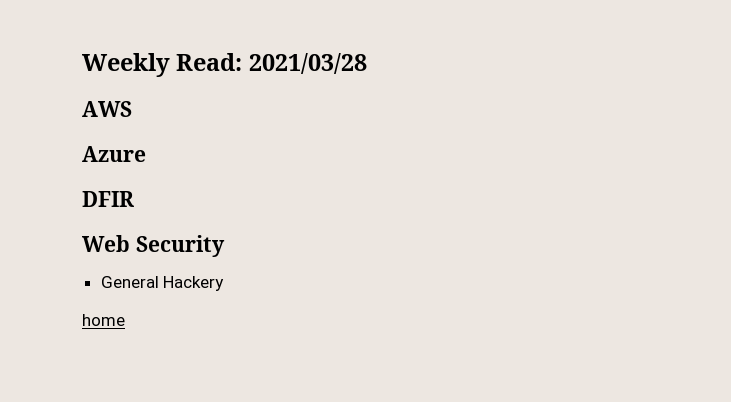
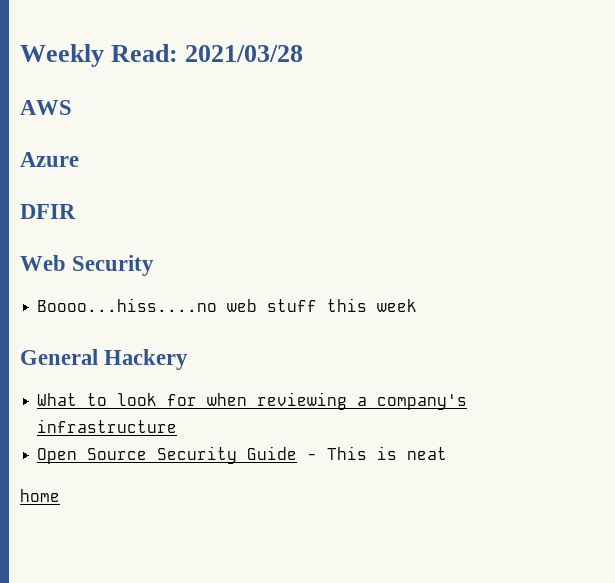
+ Boooo...hiss....no web stuff this week
  General Hackery
+ What to look for when reviewing a company's infrastructure
+ Open Source Security Guide - This is neat

